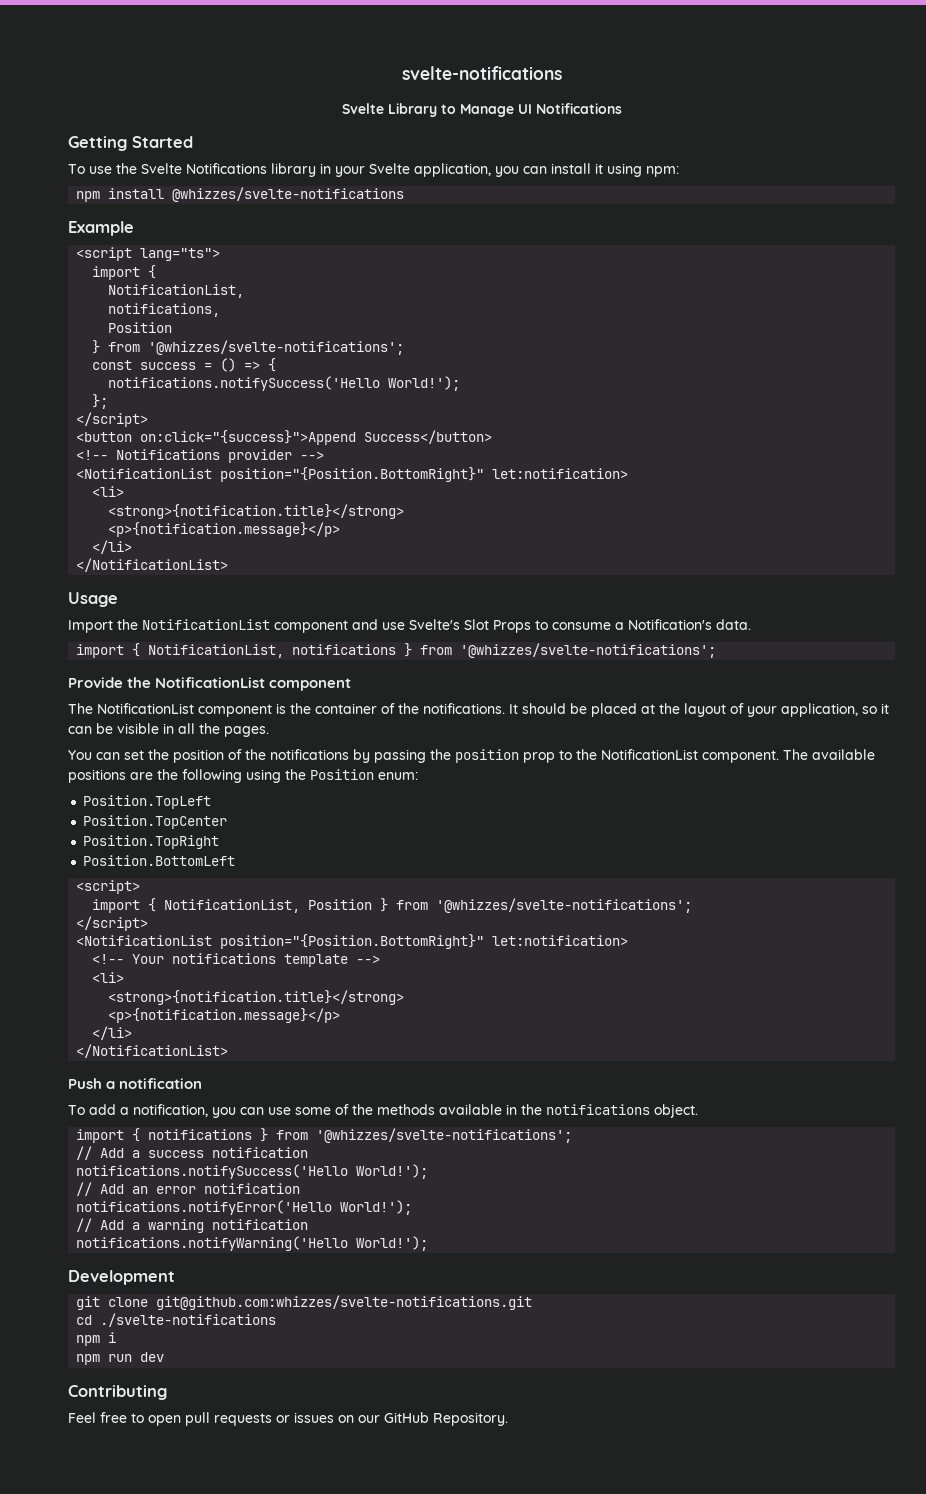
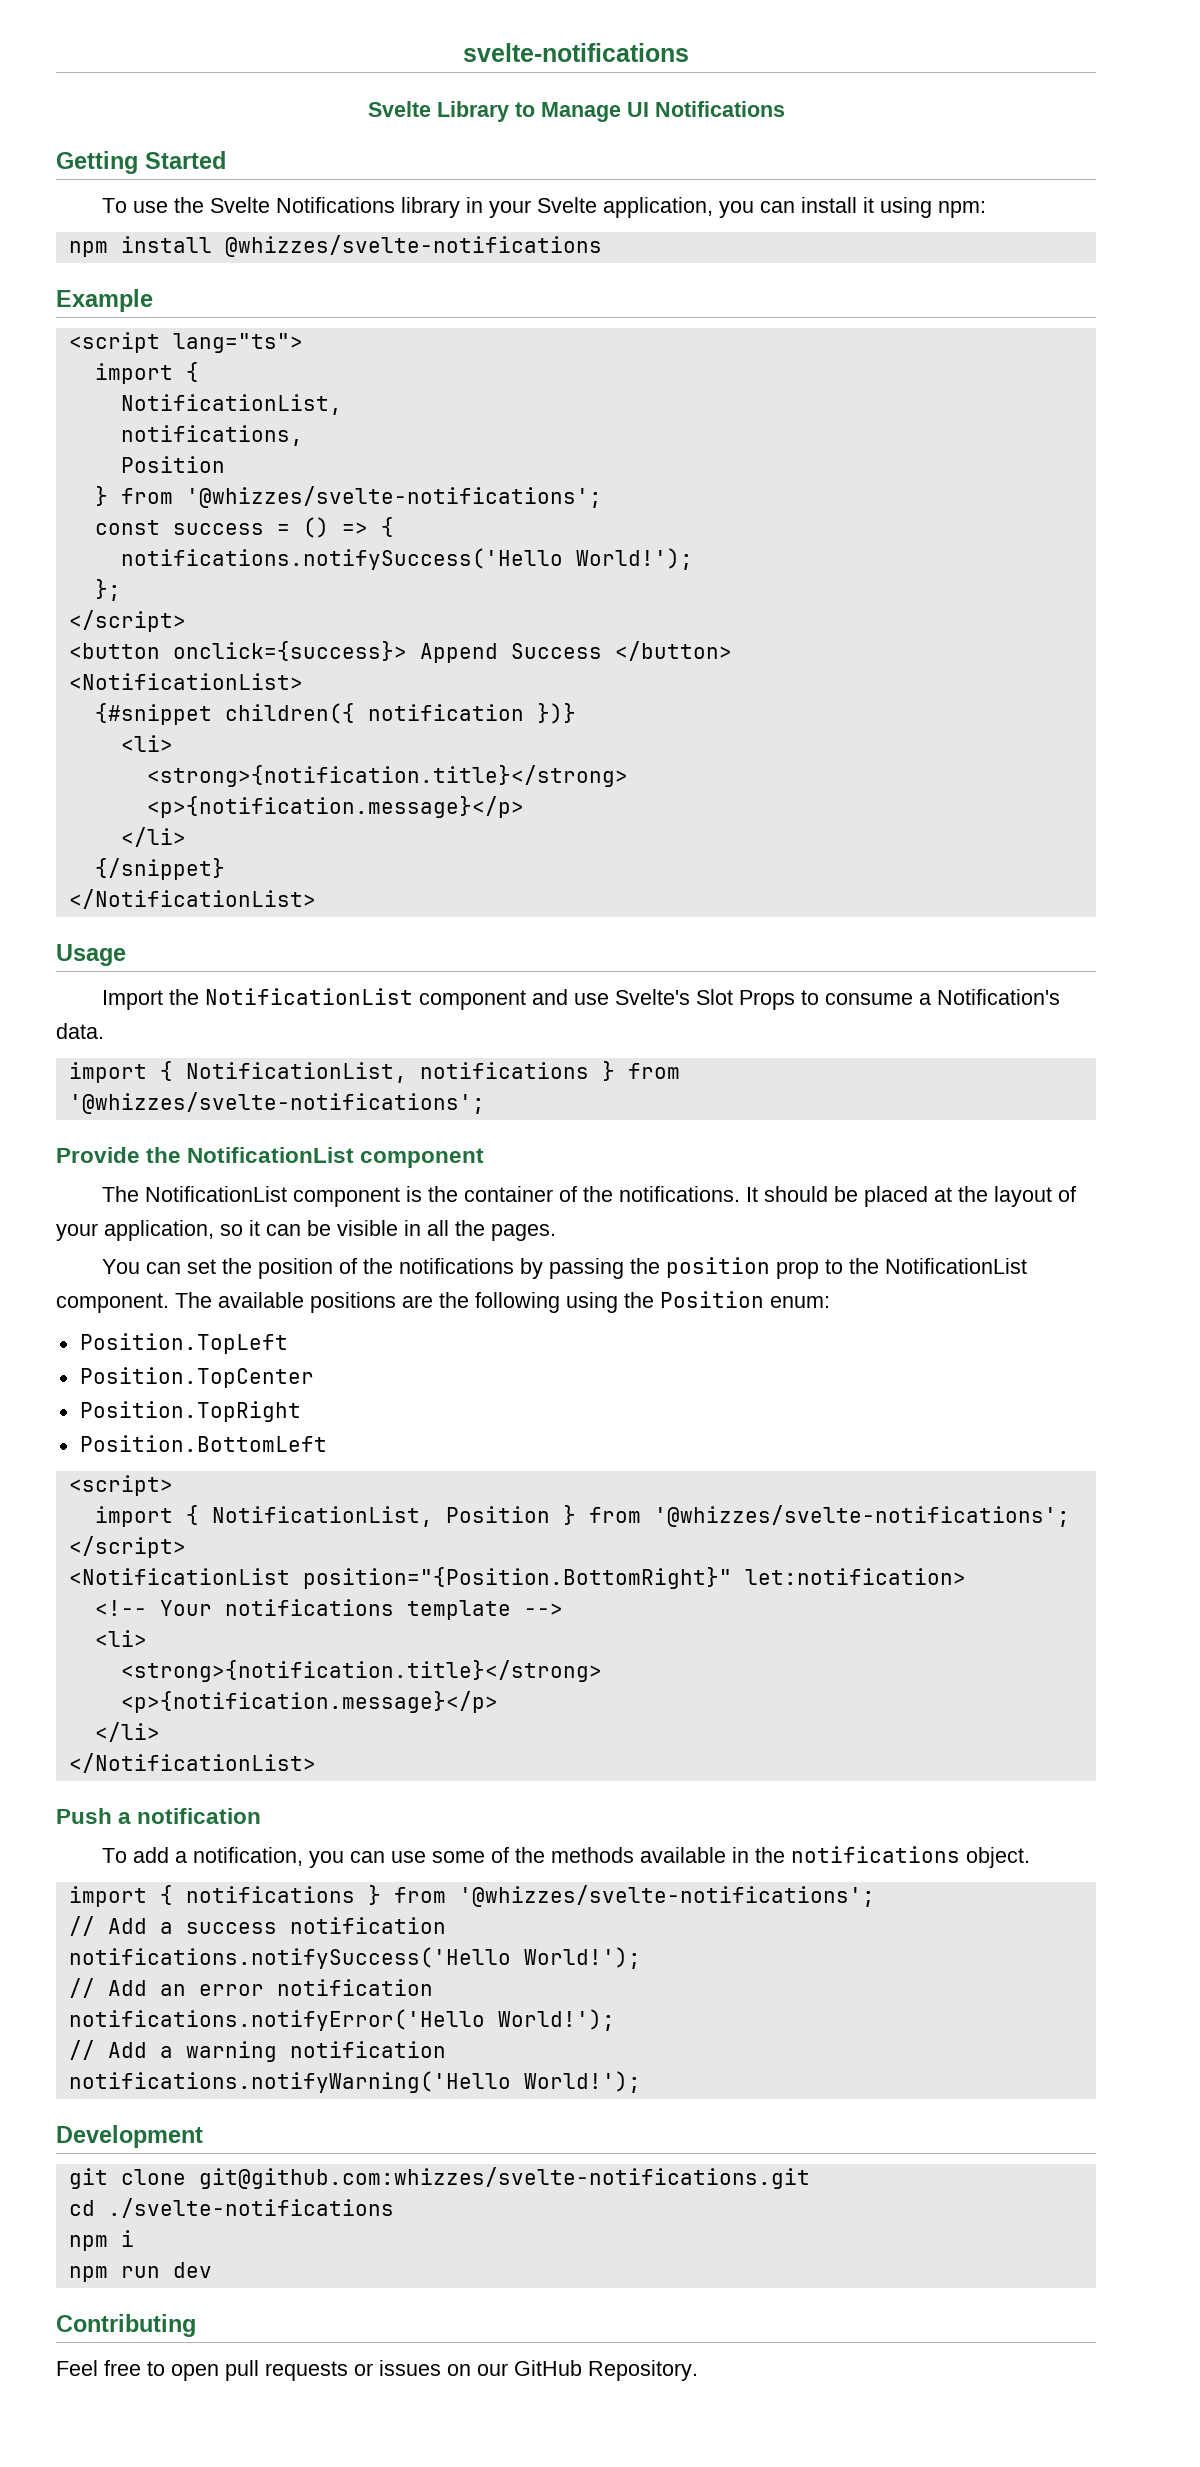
- <button on:click="{success}">Append Success</button>
- <!-- Notifications provider -->
- <NotificationList position="{Position.BottomRight}" let:notification>
+ <button onclick={success}> Append Success </button>
+ <NotificationList>
+ {#snippet children({ notification })}
  <li>
  <strong>{notification.title}</strong>
  <p>{notification.message}</p>
  </li>
+ {/snippet}

